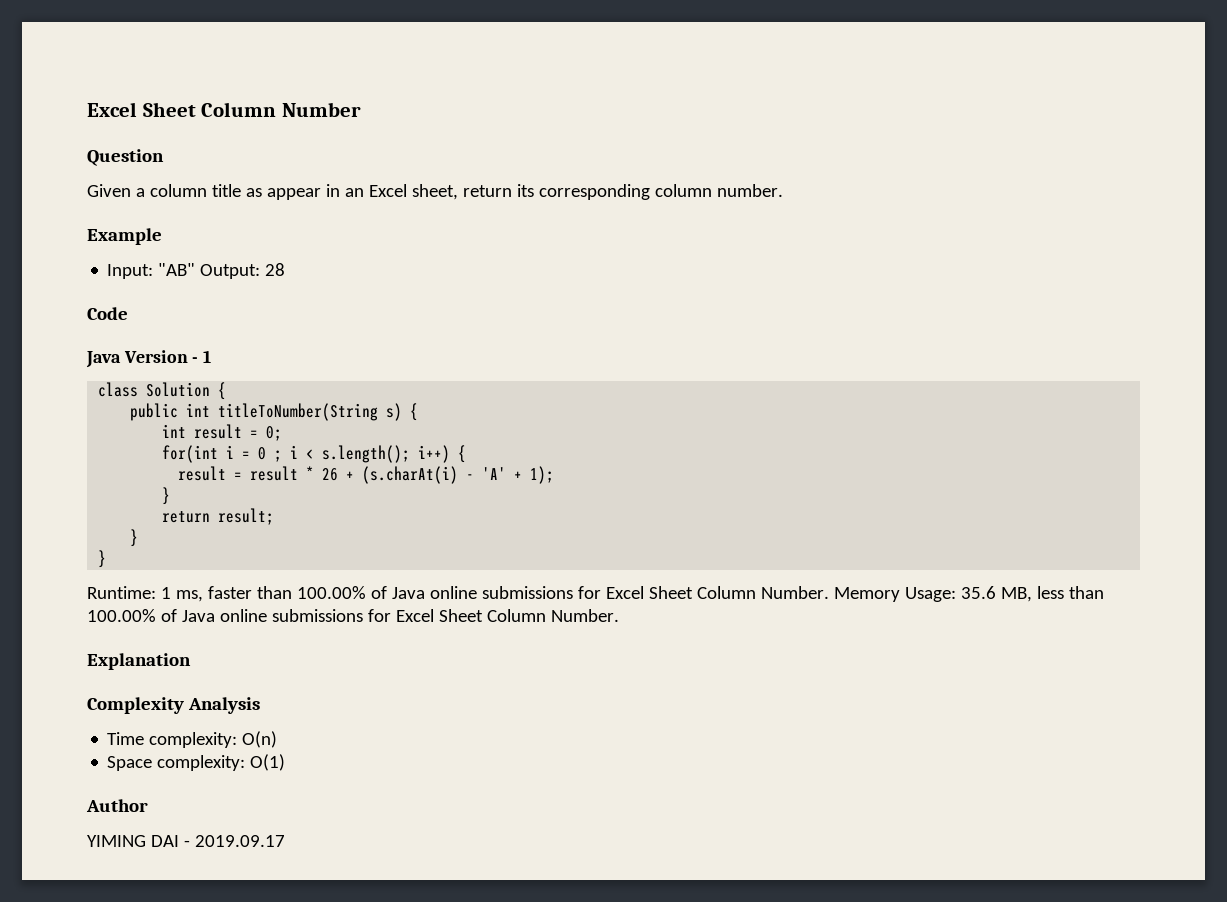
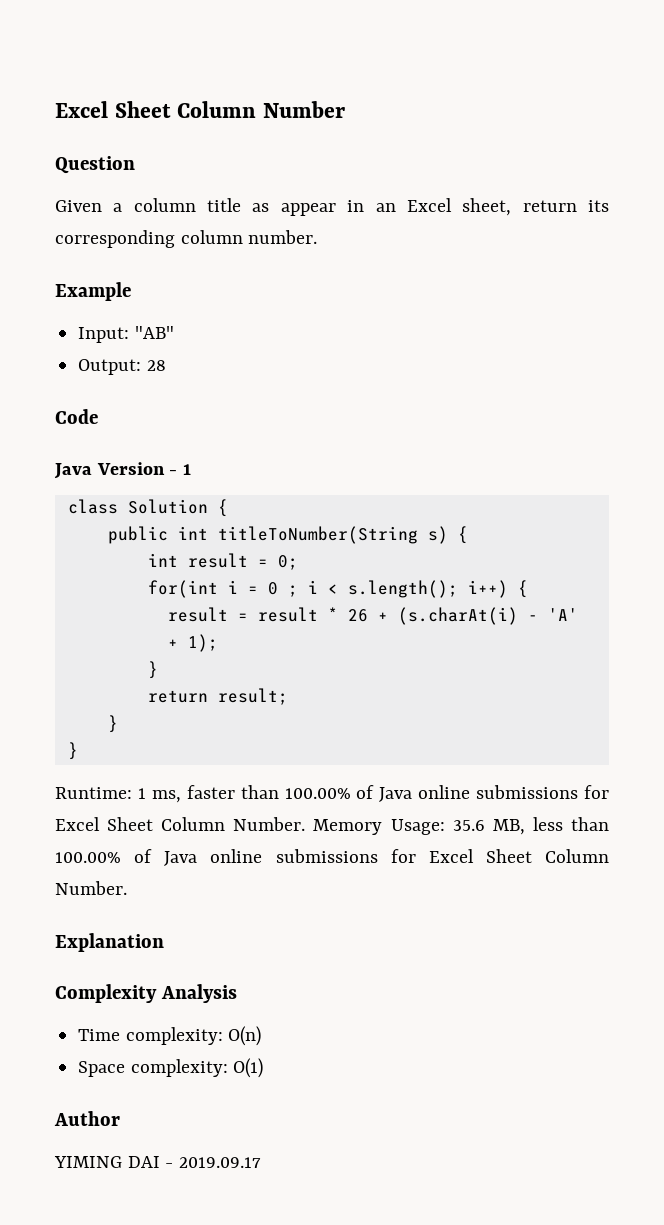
- Input: "AB" Output: 28
+ Input: "AB"
+ Output: 28

